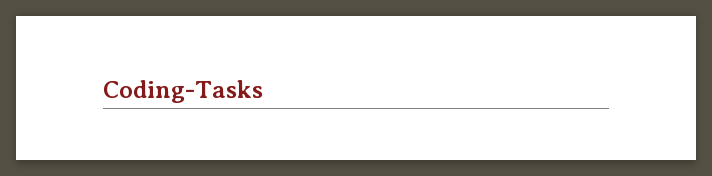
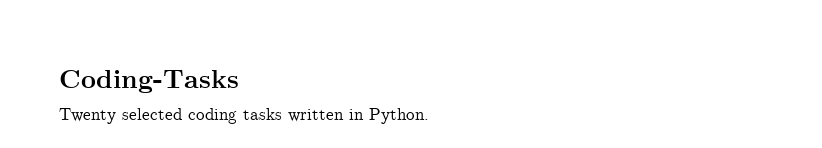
+ Twenty selected coding tasks written in Python.

